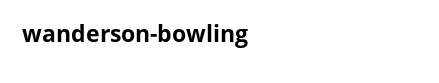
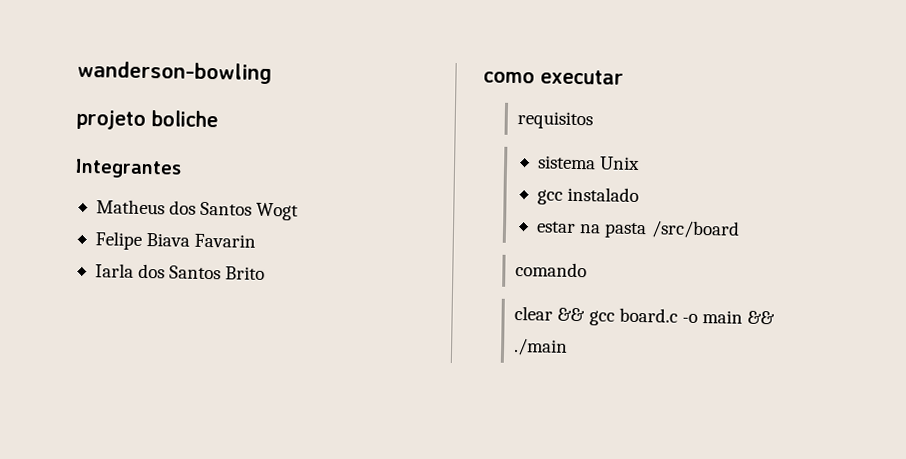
+ projeto boliche
+ Integrantes
+ Matheus dos Santos Wogt
+ Felipe Biava Favarin
+ Iarla dos Santos Brito
+ como executar
+ requisitos
+ sistema Unix
+ gcc instalado
+ estar na pasta /src/board
+ comando
+ clear && gcc board.c -o main && ./main

